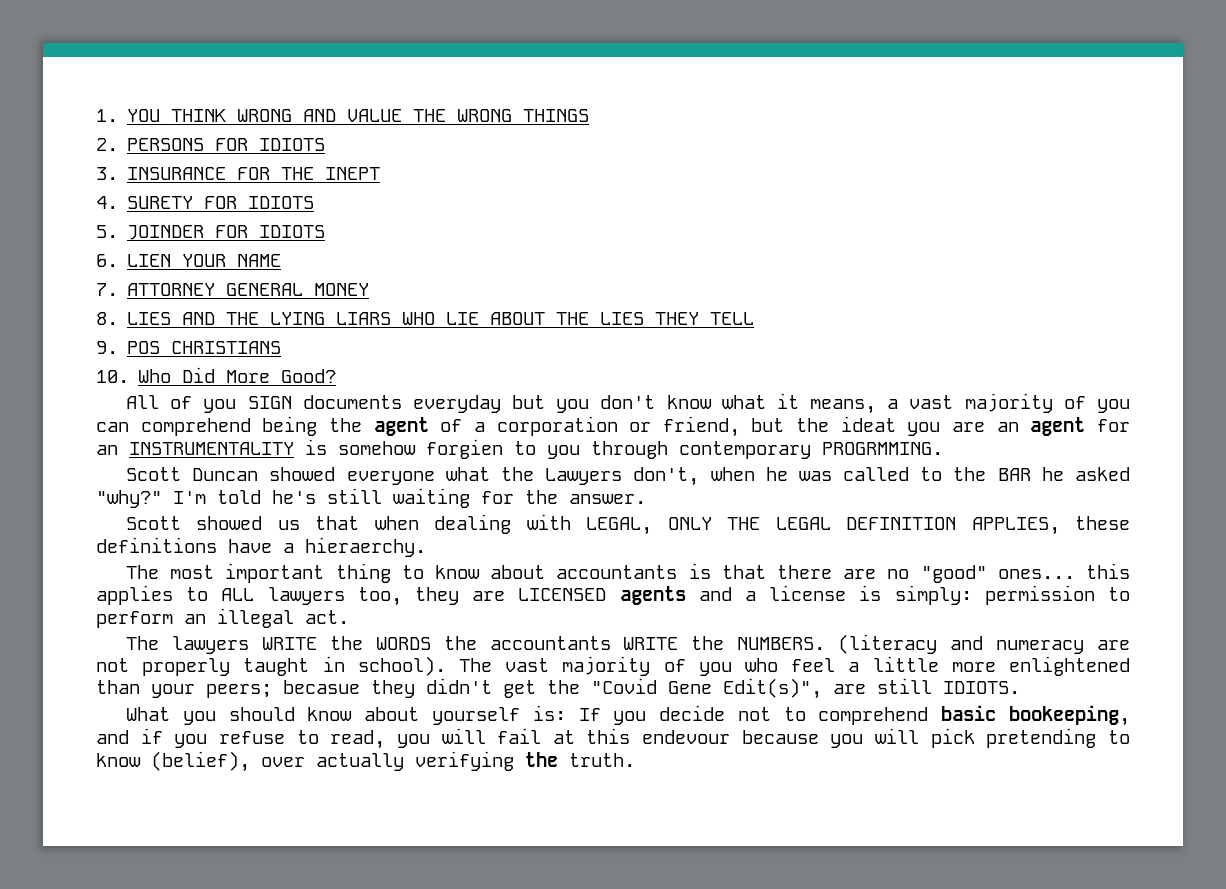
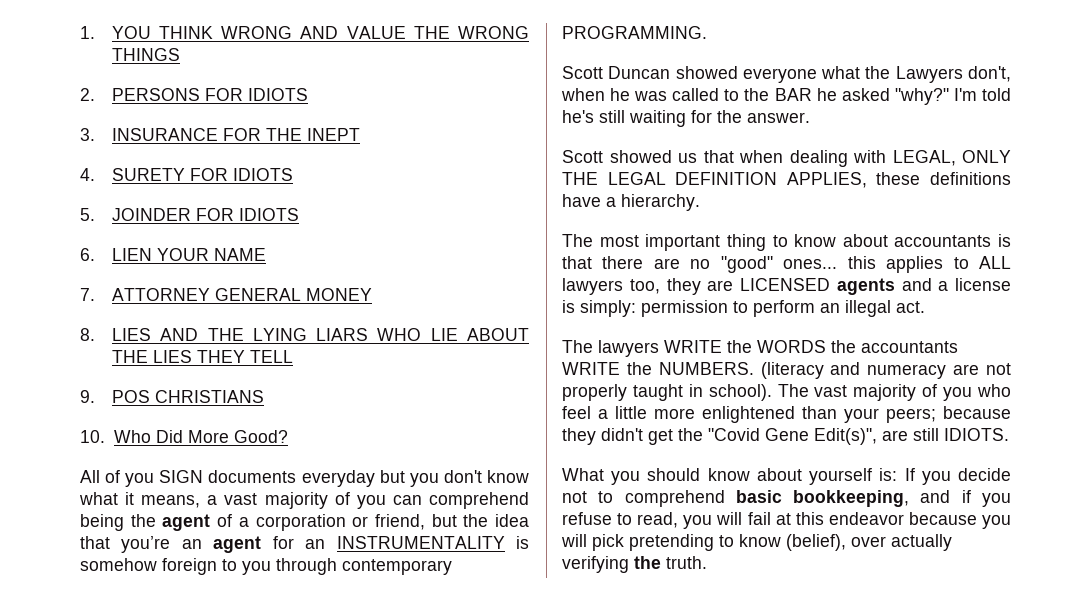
- All of you SIGN documents everyday but you don't know what it means, a vast majority of you can comprehend being the agent of a corporation or friend, but the ideat you are an agent for an INSTRUMENTALITY is somehow forgien to you through contemporary PROGRMMING.
+ All of you SIGN documents everyday but you don't know what it means, a vast majority of you can comprehend being the agent of a corporation or friend, but the idea that you’re an agent for an INSTRUMENTALITY is somehow foreign to you through contemporary PROGRAMMING.
- Scott showed us that when dealing with LEGAL, ONLY THE LEGAL DEFINITION APPLIES, these definitions have a hieraerchy.
+ Scott showed us that when dealing with LEGAL, ONLY THE LEGAL DEFINITION APPLIES, these definitions have a hierarchy.
- The vast majority of you who feel a little more enlightened than your peers; becasue they didn't get the "Covid Gene Edit(s)", are still IDIOTS.
+ The vast majority of you who feel a little more enlightened than your peers; because they didn't get the "Covid Gene Edit(s)", are still IDIOTS.
- What you should know about yourself is: If you decide not to comprehend basic bookeeping, and if you refuse to read, you will fail at this endevour because you will pick pretending to know (belief), over actually verifying the truth.
+ What you should know about yourself is: If you decide not to comprehend basic bookkeeping, and if you refuse to read, you will fail at this endeavor because you will pick pretending to know (belief), over actually verifying the truth.

